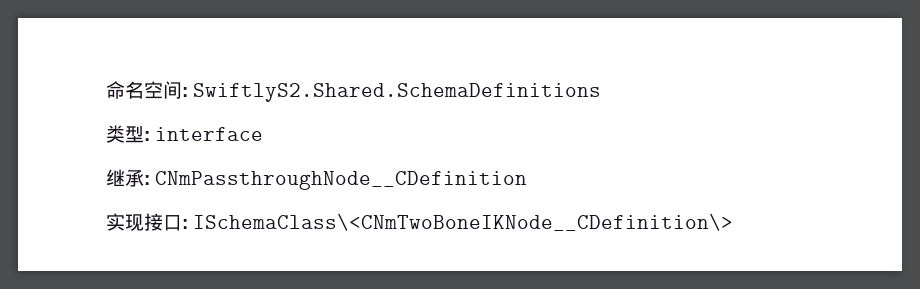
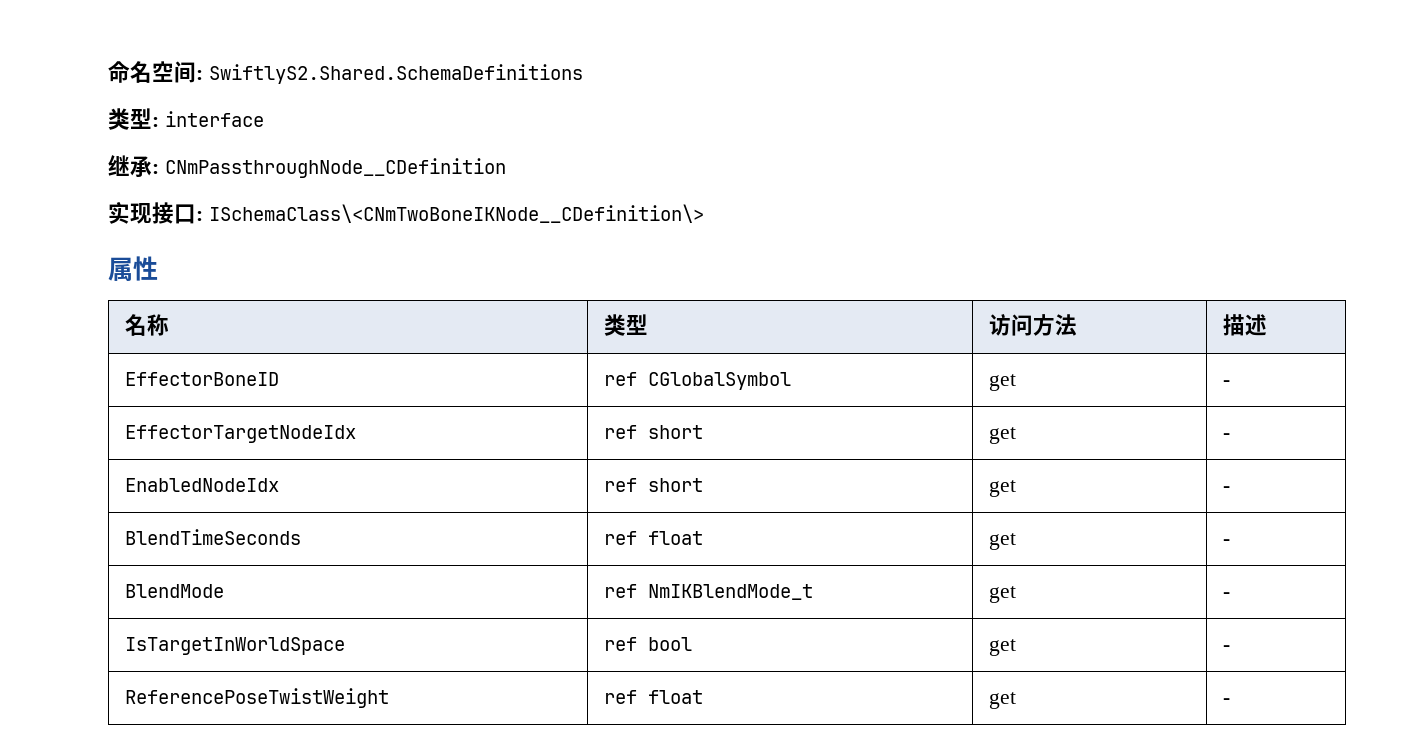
+ 属性
+ 名称 | 类型 | 访问方法 | 描述
+ EffectorBoneID | ref CGlobalSymbol | get | -
+ EffectorTargetNodeIdx | ref short | get | -
+ EnabledNodeIdx | ref short | get | -
+ BlendTimeSeconds | ref float | get | -
+ BlendMode | ref NmIKBlendMode_t | get | -
+ IsTargetInWorldSpace | ref bool | get | -
+ ReferencePoseTwistWeight | ref float | get | -

